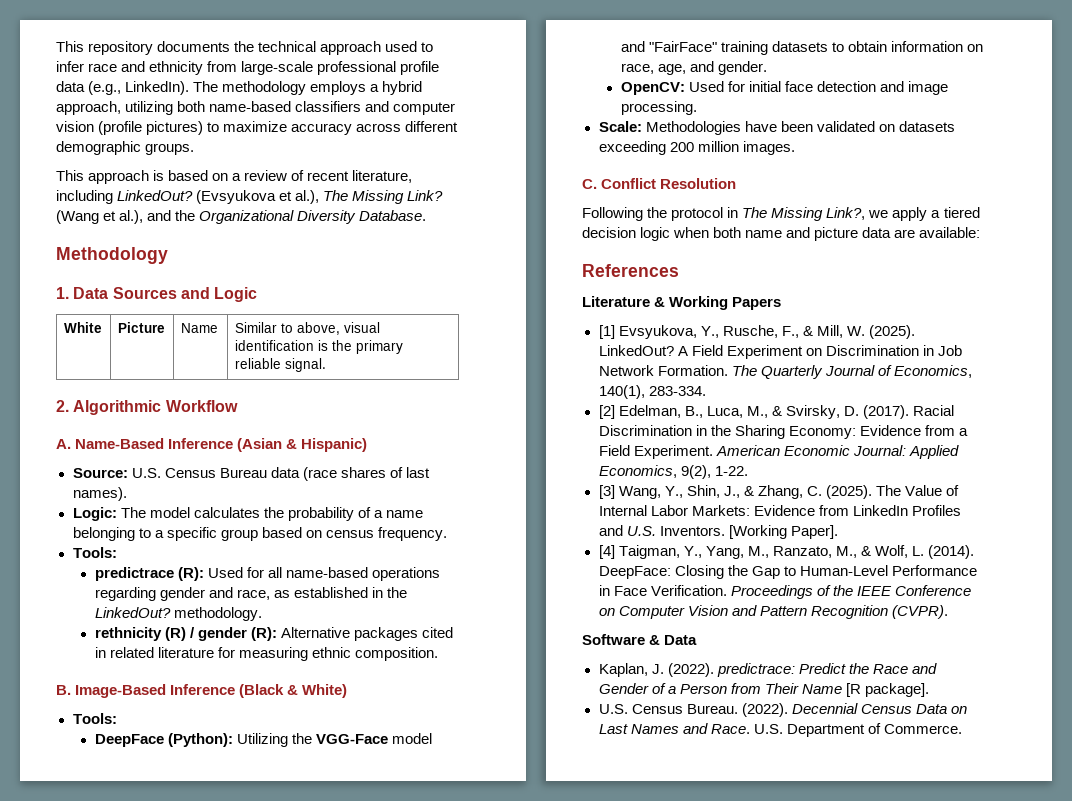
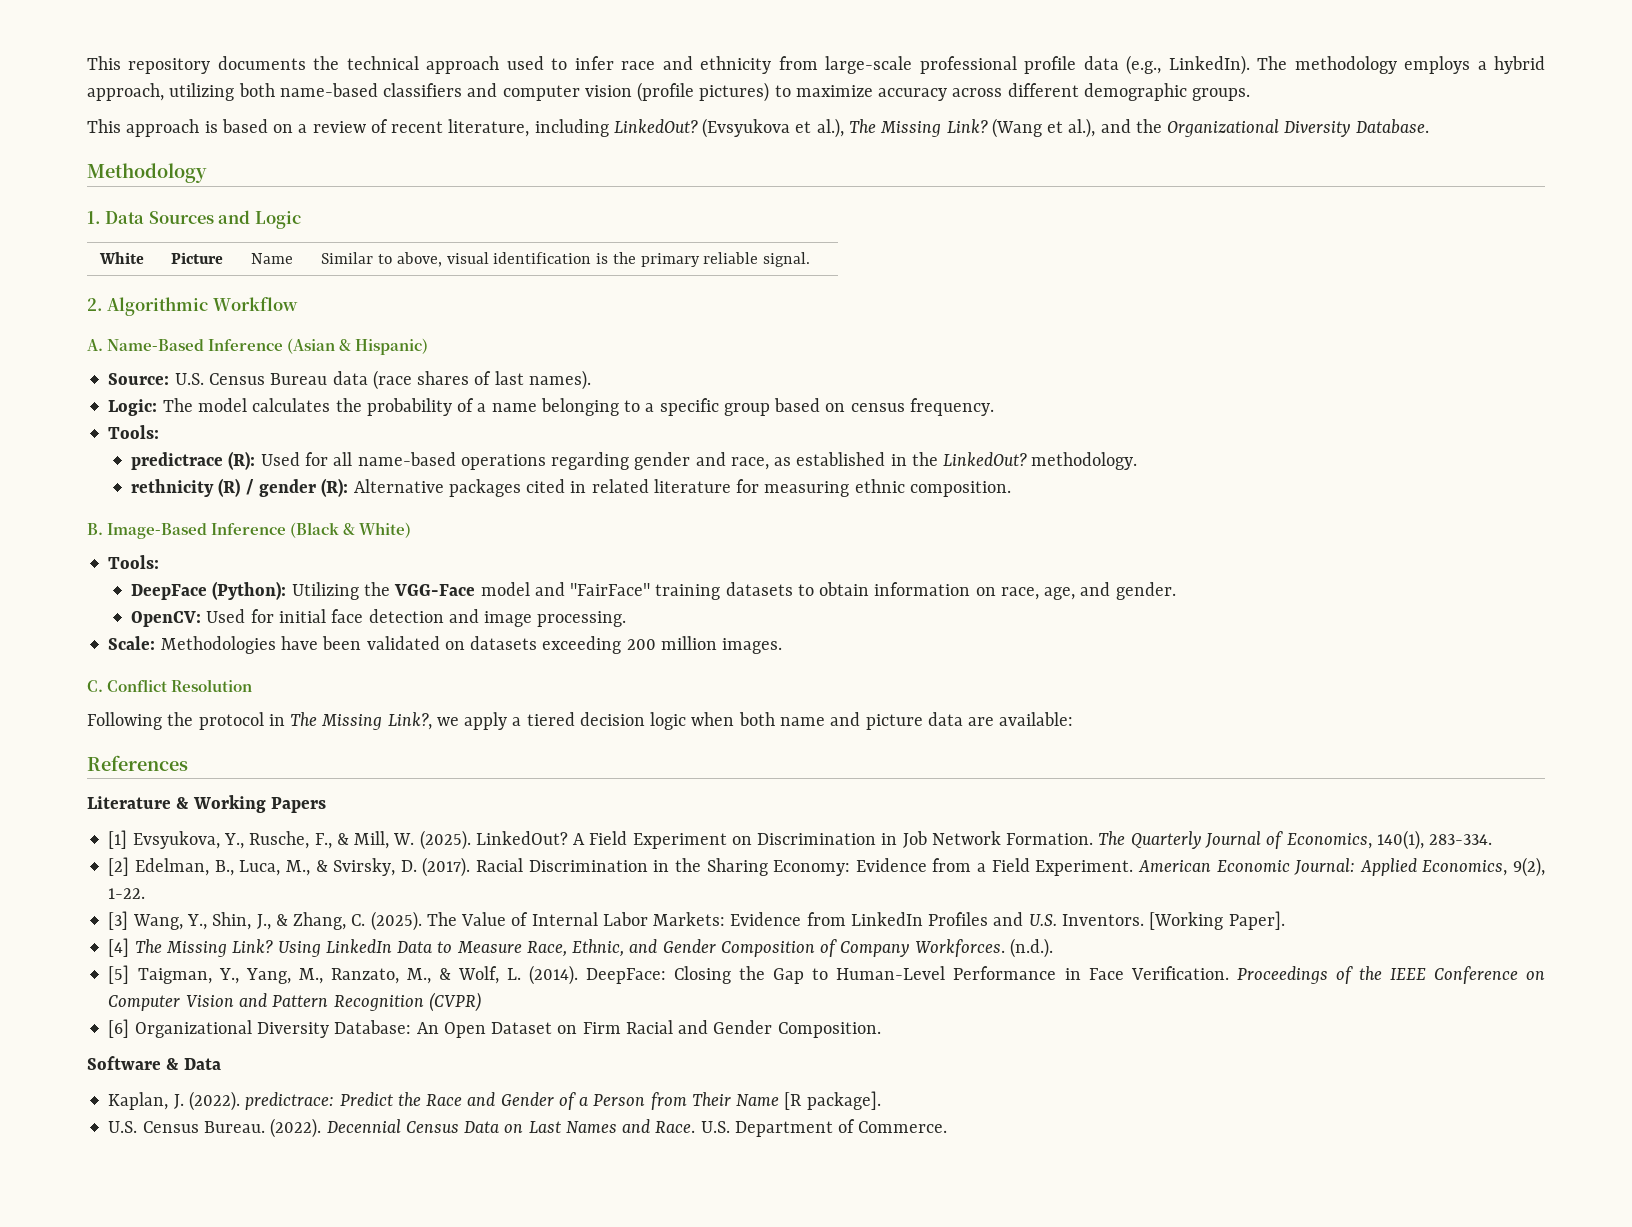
- [4] Taigman, Y., Yang, M., Ranzato, M., & Wolf, L. (2014).
+ [4] The Missing Link? Using LinkedIn Data to Measure Race, Ethnic, and Gender Composition of Company Workforces. (n.d.).
+ [5] Taigman, Y., Yang, M., Ranzato, M., & Wolf, L. (2014).
- Proceedings of the IEEE Conference on Computer Vision and Pattern Recognition (CVPR).
+ Proceedings of the IEEE Conference on Computer Vision and Pattern Recognition (CVPR)
+ [6] Organizational Diversity Database: An Open Dataset on Firm Racial and Gender Composition.

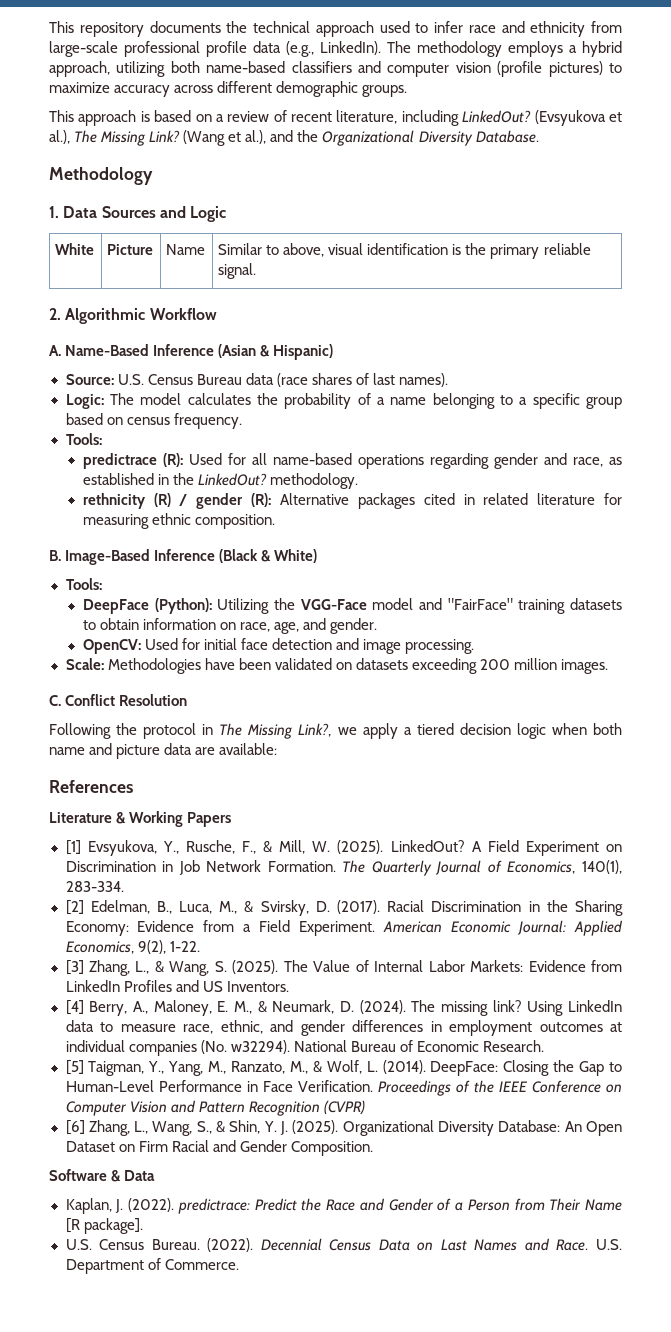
- [3] Wang, Y., Shin, J., & Zhang, C. (2025).
+ [3] Zhang, L., & Wang, S. (2025).
- The Value of Internal Labor Markets: Evidence from LinkedIn Profiles and U.S. Inventors. [Working Paper].
+ The Value of Internal Labor Markets: Evidence from LinkedIn Profiles and US Inventors.
- [4] The Missing Link? Using LinkedIn Data to Measure Race, Ethnic, and Gender Composition of Company Workforces. (n.d.).
+ [4] Berry, A., Maloney, E. M., & Neumark, D. (2024). The missing link? Using LinkedIn data to measure race, ethnic, and gender differences in employment outcomes at individual companies (No. w32294). National Bureau of Economic Research.
- [6] Organizational Diversity Database: An Open Dataset on Firm Racial and Gender Composition.
+ [6] Zhang, L., Wang, S., & Shin, Y. J. (2025). Organizational Diversity Database: An Open Dataset on Firm Racial and Gender Composition.

